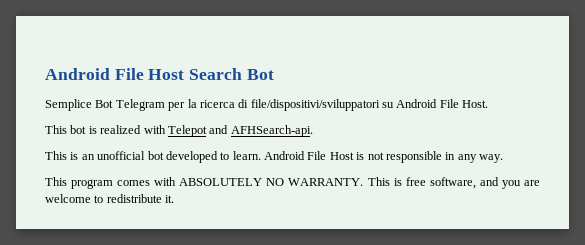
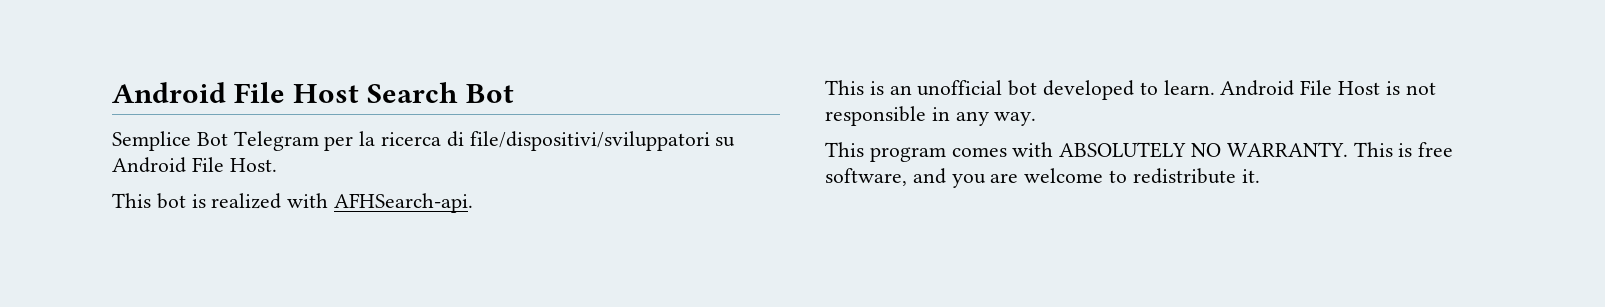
- This bot is realized with Telepot and AFHSearch-api.
+ This bot is realized with AFHSearch-api.

